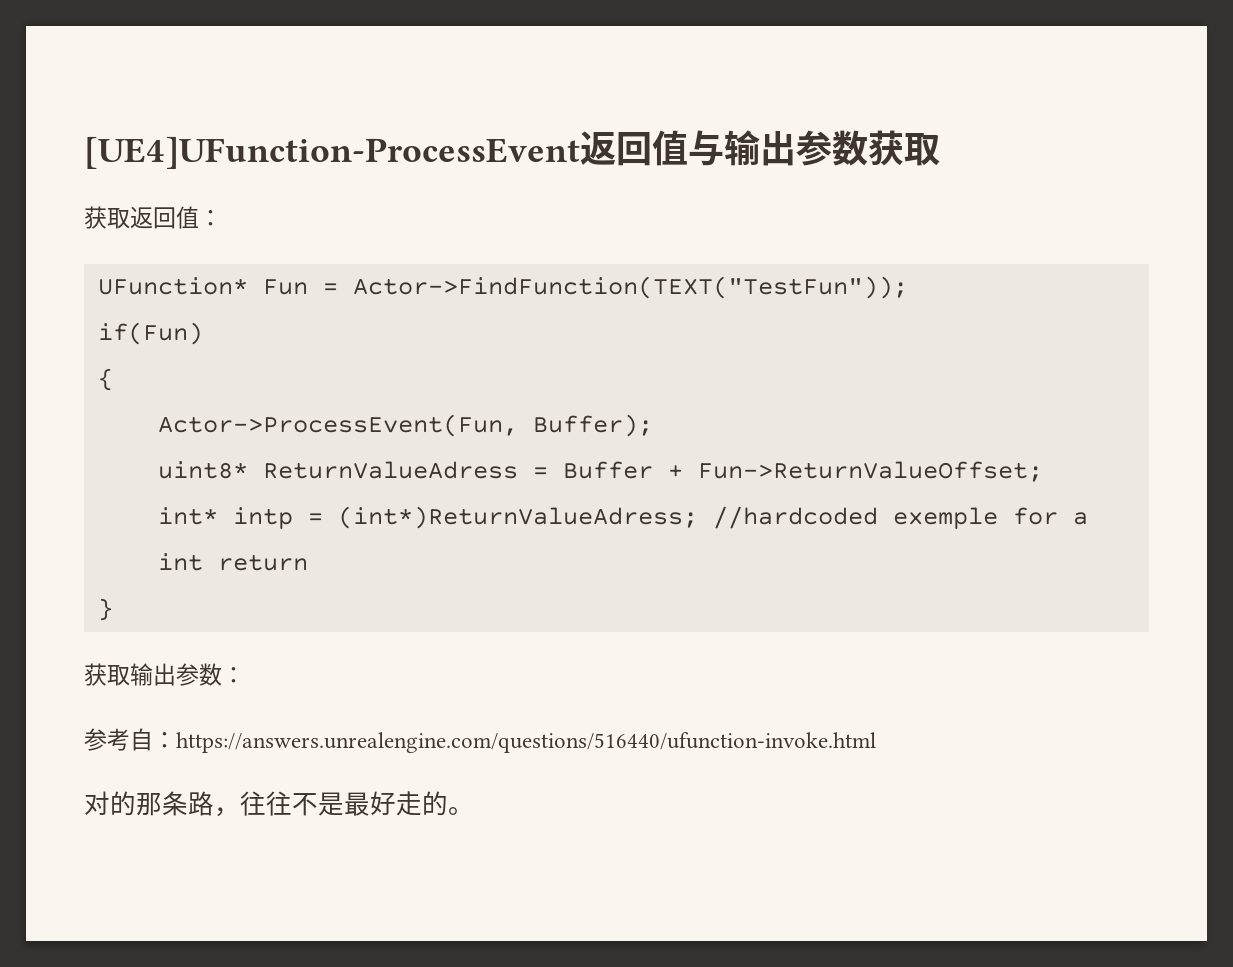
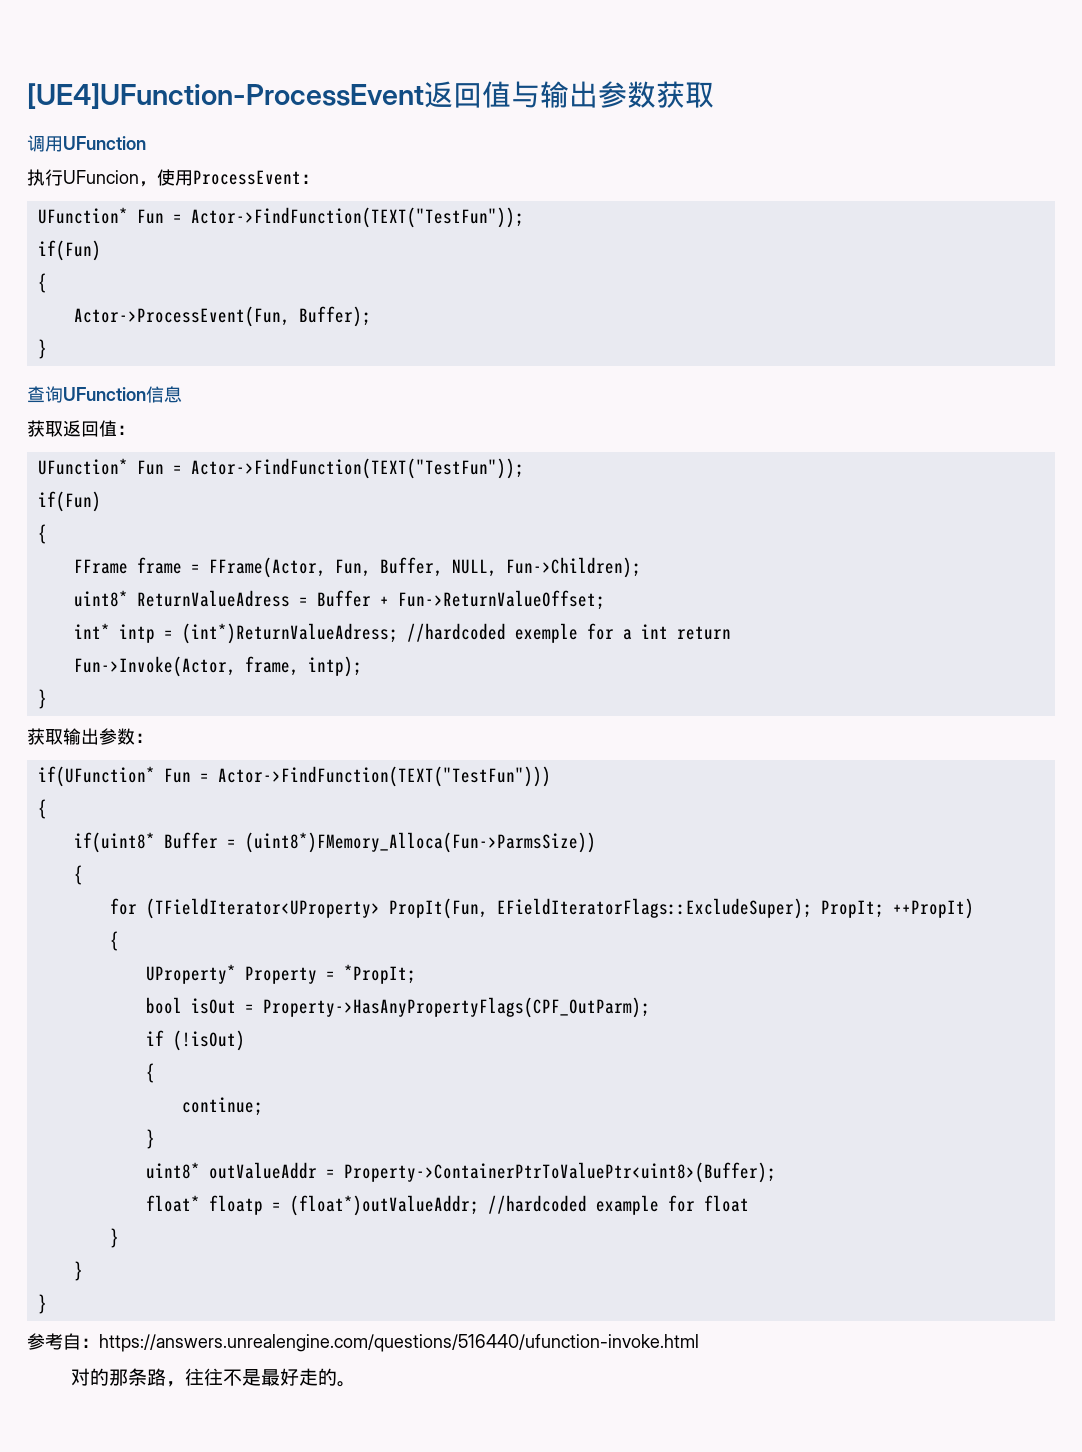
+ 调用UFunction
+ 执行UFuncion，使用ProcessEvent：
+ UFunction* Fun = Actor->FindFunction(TEXT("TestFun"));
+ if(Fun)
+ {
+ Actor->ProcessEvent(Fun, Buffer);
+ }
+ 查询UFunction信息
- Actor->ProcessEvent(Fun, Buffer);
+ FFrame frame = FFrame(Actor, Fun, Buffer, NULL, Fun->Children);
+ Fun->Invoke(Actor, frame, intp);
+ if(UFunction* Fun = Actor->FindFunction(TEXT("TestFun")))
+ {
+ if(uint8* Buffer = (uint8*)FMemory_Alloca(Fun->ParmsSize))
+ {
+ for (TFieldIterator<UProperty> PropIt(Fun, EFieldIteratorFlags::ExcludeSuper); PropIt; ++PropIt)
+ {
+ UProperty* Property = *PropIt;
+ bool isOut = Property->HasAnyPropertyFlags(CPF_OutParm);
+ if (!isOut)
+ {
+ continue;
+ }
+ uint8* outValueAddr = Property->ContainerPtrToValuePtr<uint8>(Buffer);
+ float* floatp = (float*)outValueAddr; //hardcoded example for float
+ }
+ }
+ }

